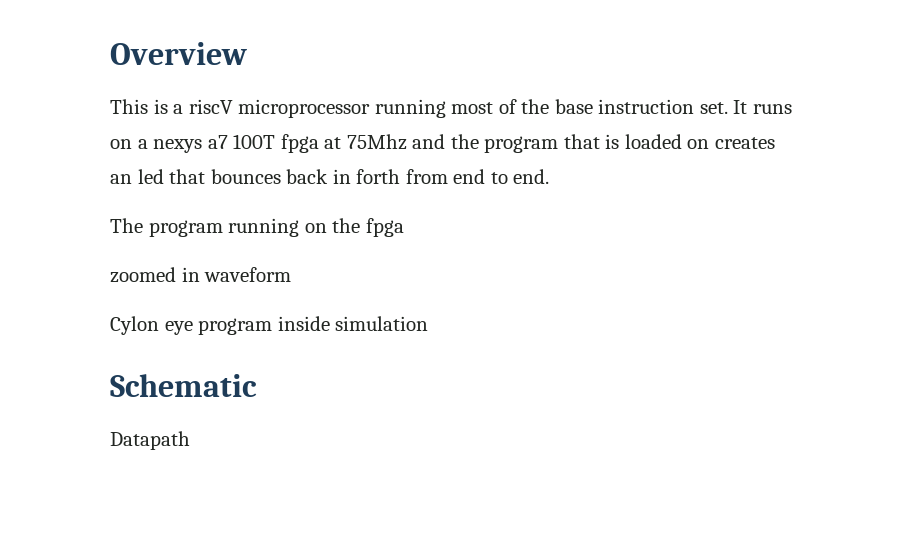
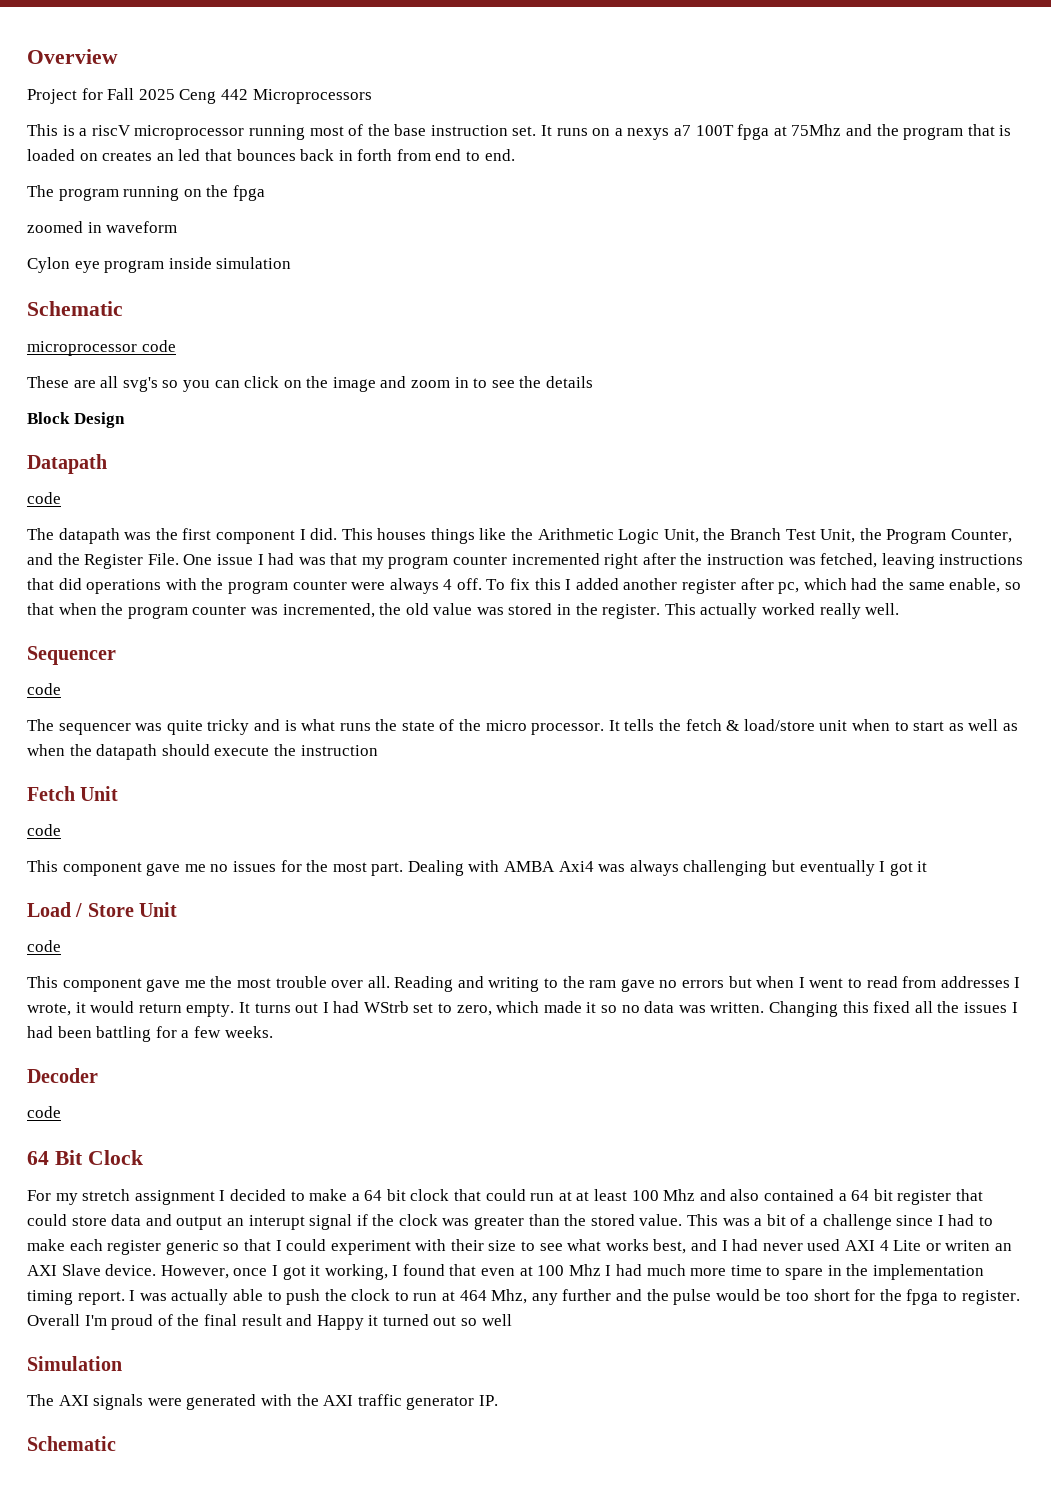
+ Project for Fall 2025 Ceng 442 Microprocessors
+ microprocessor code
+ These are all svg's so you can click on the image and zoom in to see the details
+ Block Design
  Datapath
+ code
+ The datapath was the first component I did. This houses things like the Arithmetic Logic Unit, the Branch Test Unit, the Program Counter, and the Register File. One issue I had was that my program counter incremented right after the instruction was fetched, leaving instructions that did operations with the program counter were always 4 off. To fix this I added another register after pc, which had the same enable, so that when the program counter was incremented, the old value was stored in the register. This actually worked really well.
+ Sequencer
+ code
+ The sequencer was quite tricky and is what runs the state of the micro processor. It tells the fetch & load/store unit when to start as well as when the datapath should execute the instruction
+ Fetch Unit
+ code
+ This component gave me no issues for the most part. Dealing with AMBA Axi4 was always challenging but eventually I got it
+ Load / Store Unit
+ code
+ This component gave me the most trouble over all. Reading and writing to the ram gave no errors but when I went to read from addresses I wrote, it would return empty. It turns out I had WStrb set to zero, which made it so no data was written. Changing this fixed all the issues I had been battling for a few weeks.
+ Decoder
+ code
+ 64 Bit Clock
+ For my stretch assignment I decided to make a 64 bit clock that could run at at least 100 Mhz and also contained a 64 bit register that could store data and output an interupt signal if the clock was greater than the stored value. This was a bit of a challenge since I had to make each register generic so that I could experiment with their size to see what works best, and I had never used AXI 4 Lite or writen an AXI Slave device. However, once I got it working, I found that even at 100 Mhz I had much more time to spare in the implementation timing report. I was actually able to push the clock to run at 464 Mhz, any further and the pulse would be too short for the fpga to register. Overall I'm proud of the final result and Happy it turned out so well
+ Simulation
+ The AXI signals were generated with the AXI traffic generator IP.
+ Schematic

